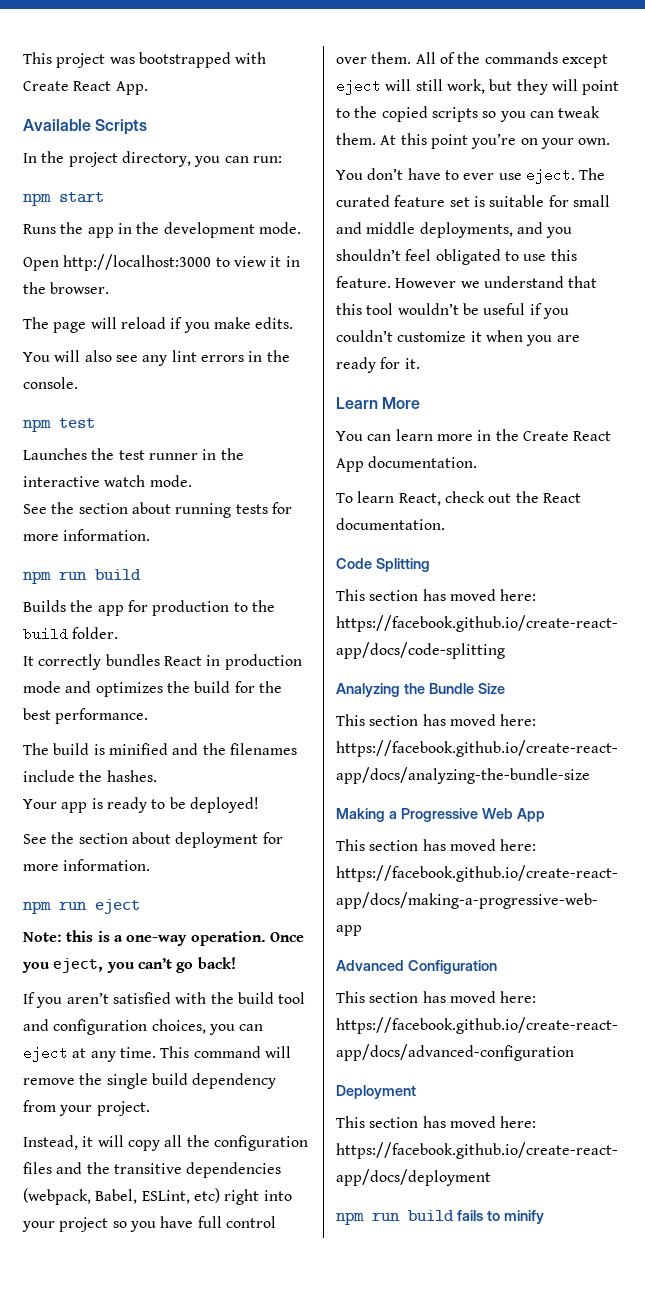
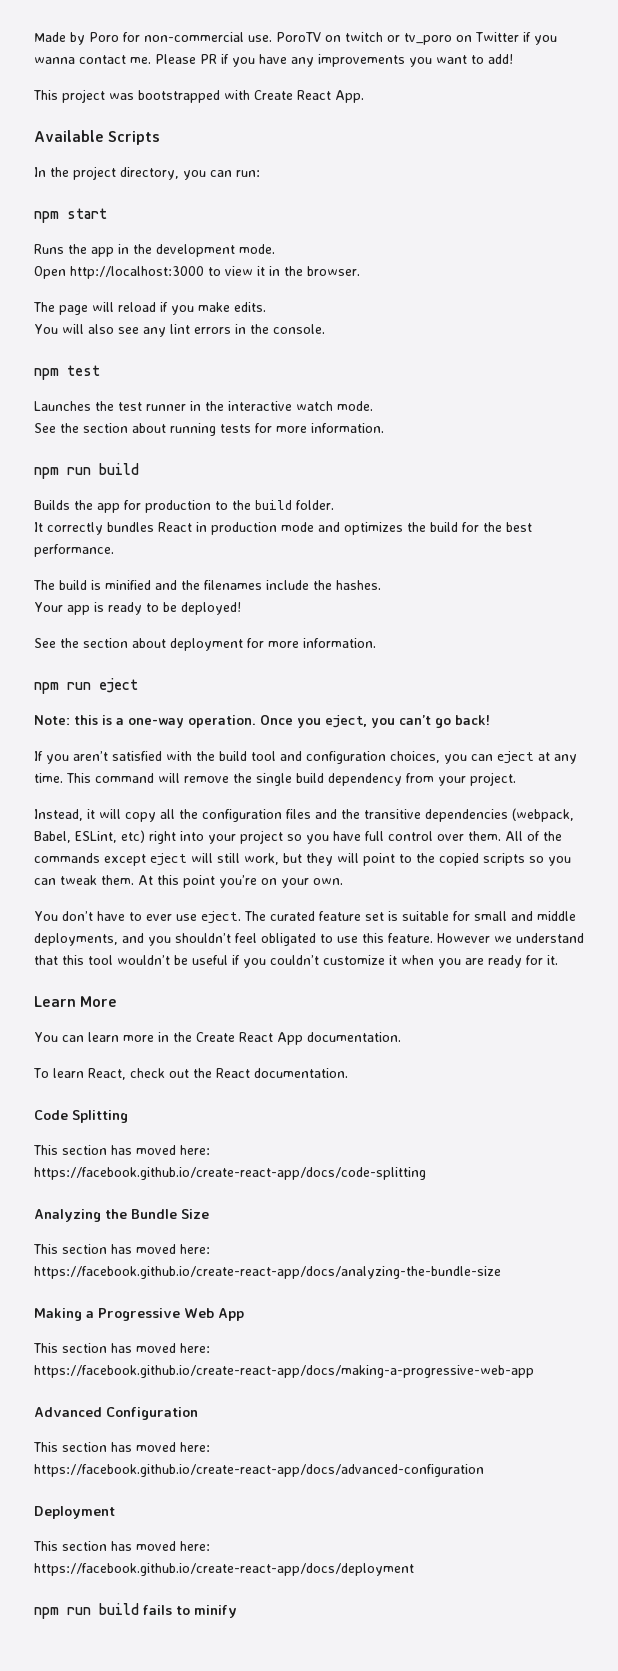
+ Made by Poro for non-commercial use. PoroTV on twitch or tv_poro on Twitter if you wanna contact me. Please PR if you have any improvements you want to add!

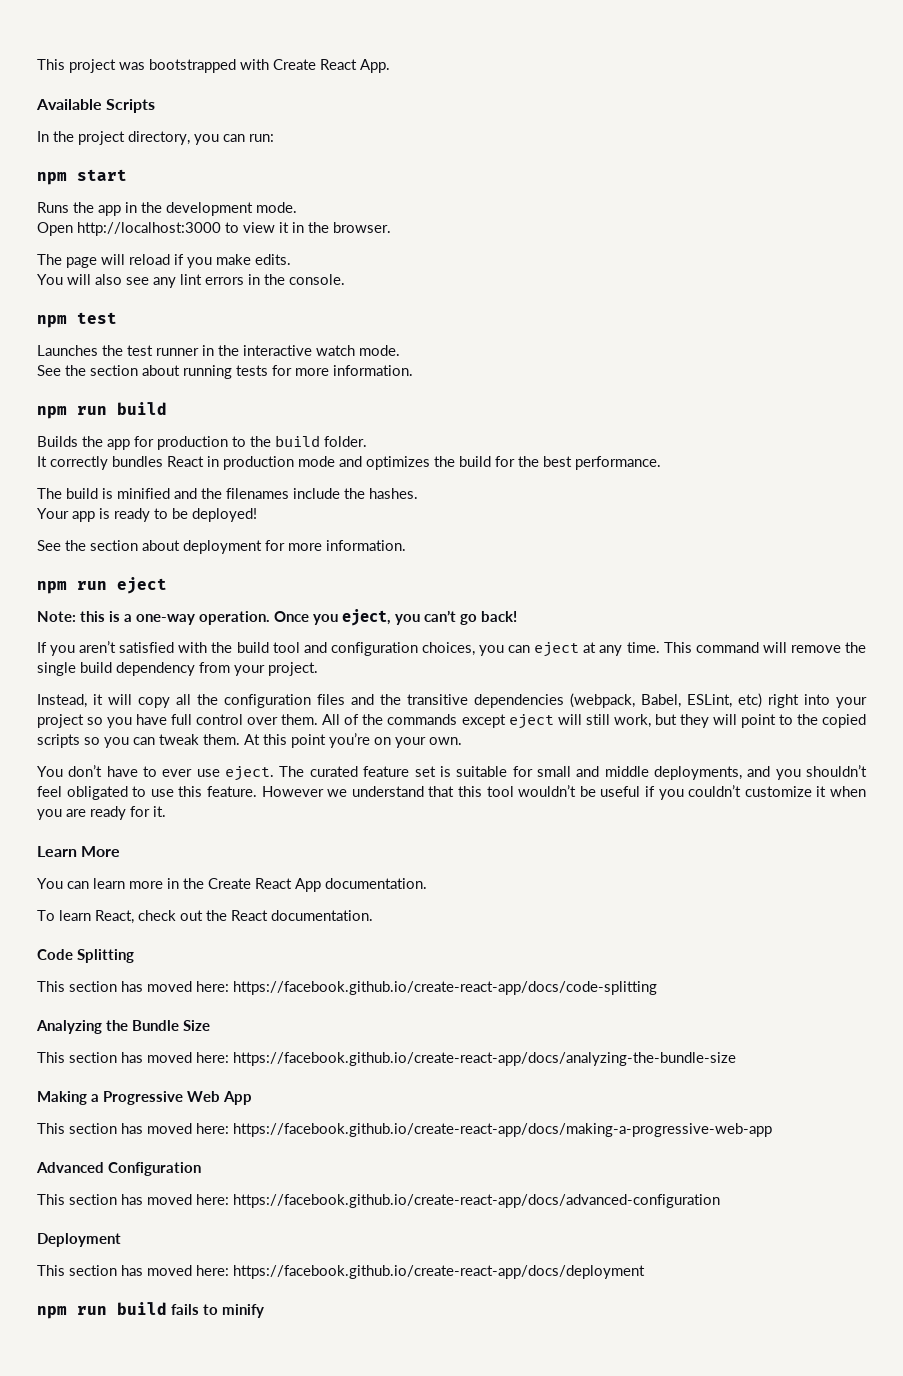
- Made by Poro for non-commercial use. PoroTV on twitch or tv_poro on Twitter if you wanna contact me. Please PR if you have any improvements you want to add!

